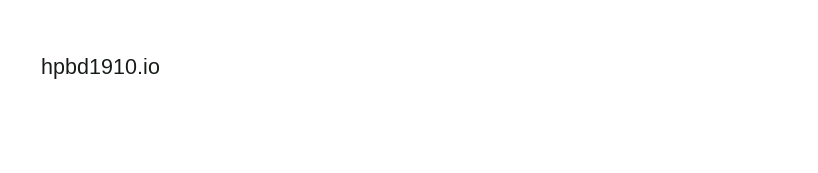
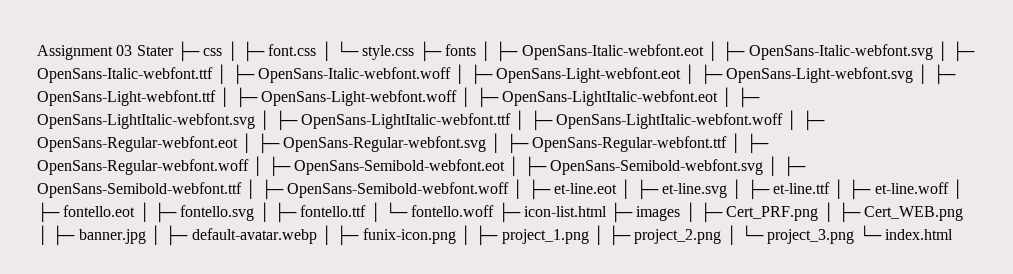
- hpbd1910.io
+ Assignment 03 Stater ├─ css │ ├─ font.css │ └─ style.css ├─ fonts │ ├─ OpenSans-Italic-webfont.eot │ ├─ OpenSans-Italic-webfont.svg │ ├─ OpenSans-Italic-webfont.ttf │ ├─ OpenSans-Italic-webfont.woff │ ├─ OpenSans-Light-webfont.eot │ ├─ OpenSans-Light-webfont.svg │ ├─ OpenSans-Light-webfont.ttf │ ├─ OpenSans-Light-webfont.woff │ ├─ OpenSans-LightItalic-webfont.eot │ ├─ OpenSans-LightItalic-webfont.svg │ ├─ OpenSans-LightItalic-webfont.ttf │ ├─ OpenSans-LightItalic-webfont.woff │ ├─ OpenSans-Regular-webfont.eot │ ├─ OpenSans-Regular-webfont.svg │ ├─ OpenSans-Regular-webfont.ttf │ ├─ OpenSans-Regular-webfont.woff │ ├─ OpenSans-Semibold-webfont.eot │ ├─ OpenSans-Semibold-webfont.svg │ ├─ OpenSans-Semibold-webfont.ttf │ ├─ OpenSans-Semibold-webfont.woff │ ├─ et-line.eot │ ├─ et-line.svg │ ├─ et-line.ttf │ ├─ et-line.woff │ ├─ fontello.eot │ ├─ fontello.svg │ ├─ fontello.ttf │ └─ fontello.woff ├─ icon-list.html ├─ images │ ├─ Cert_PRF.png │ ├─ Cert_WEB.png │ ├─ banner.jpg │ ├─ default-avatar.webp │ ├─ funix-icon.png │ ├─ project_1.png │ ├─ project_2.png │ └─ project_3.png └─ index.html

